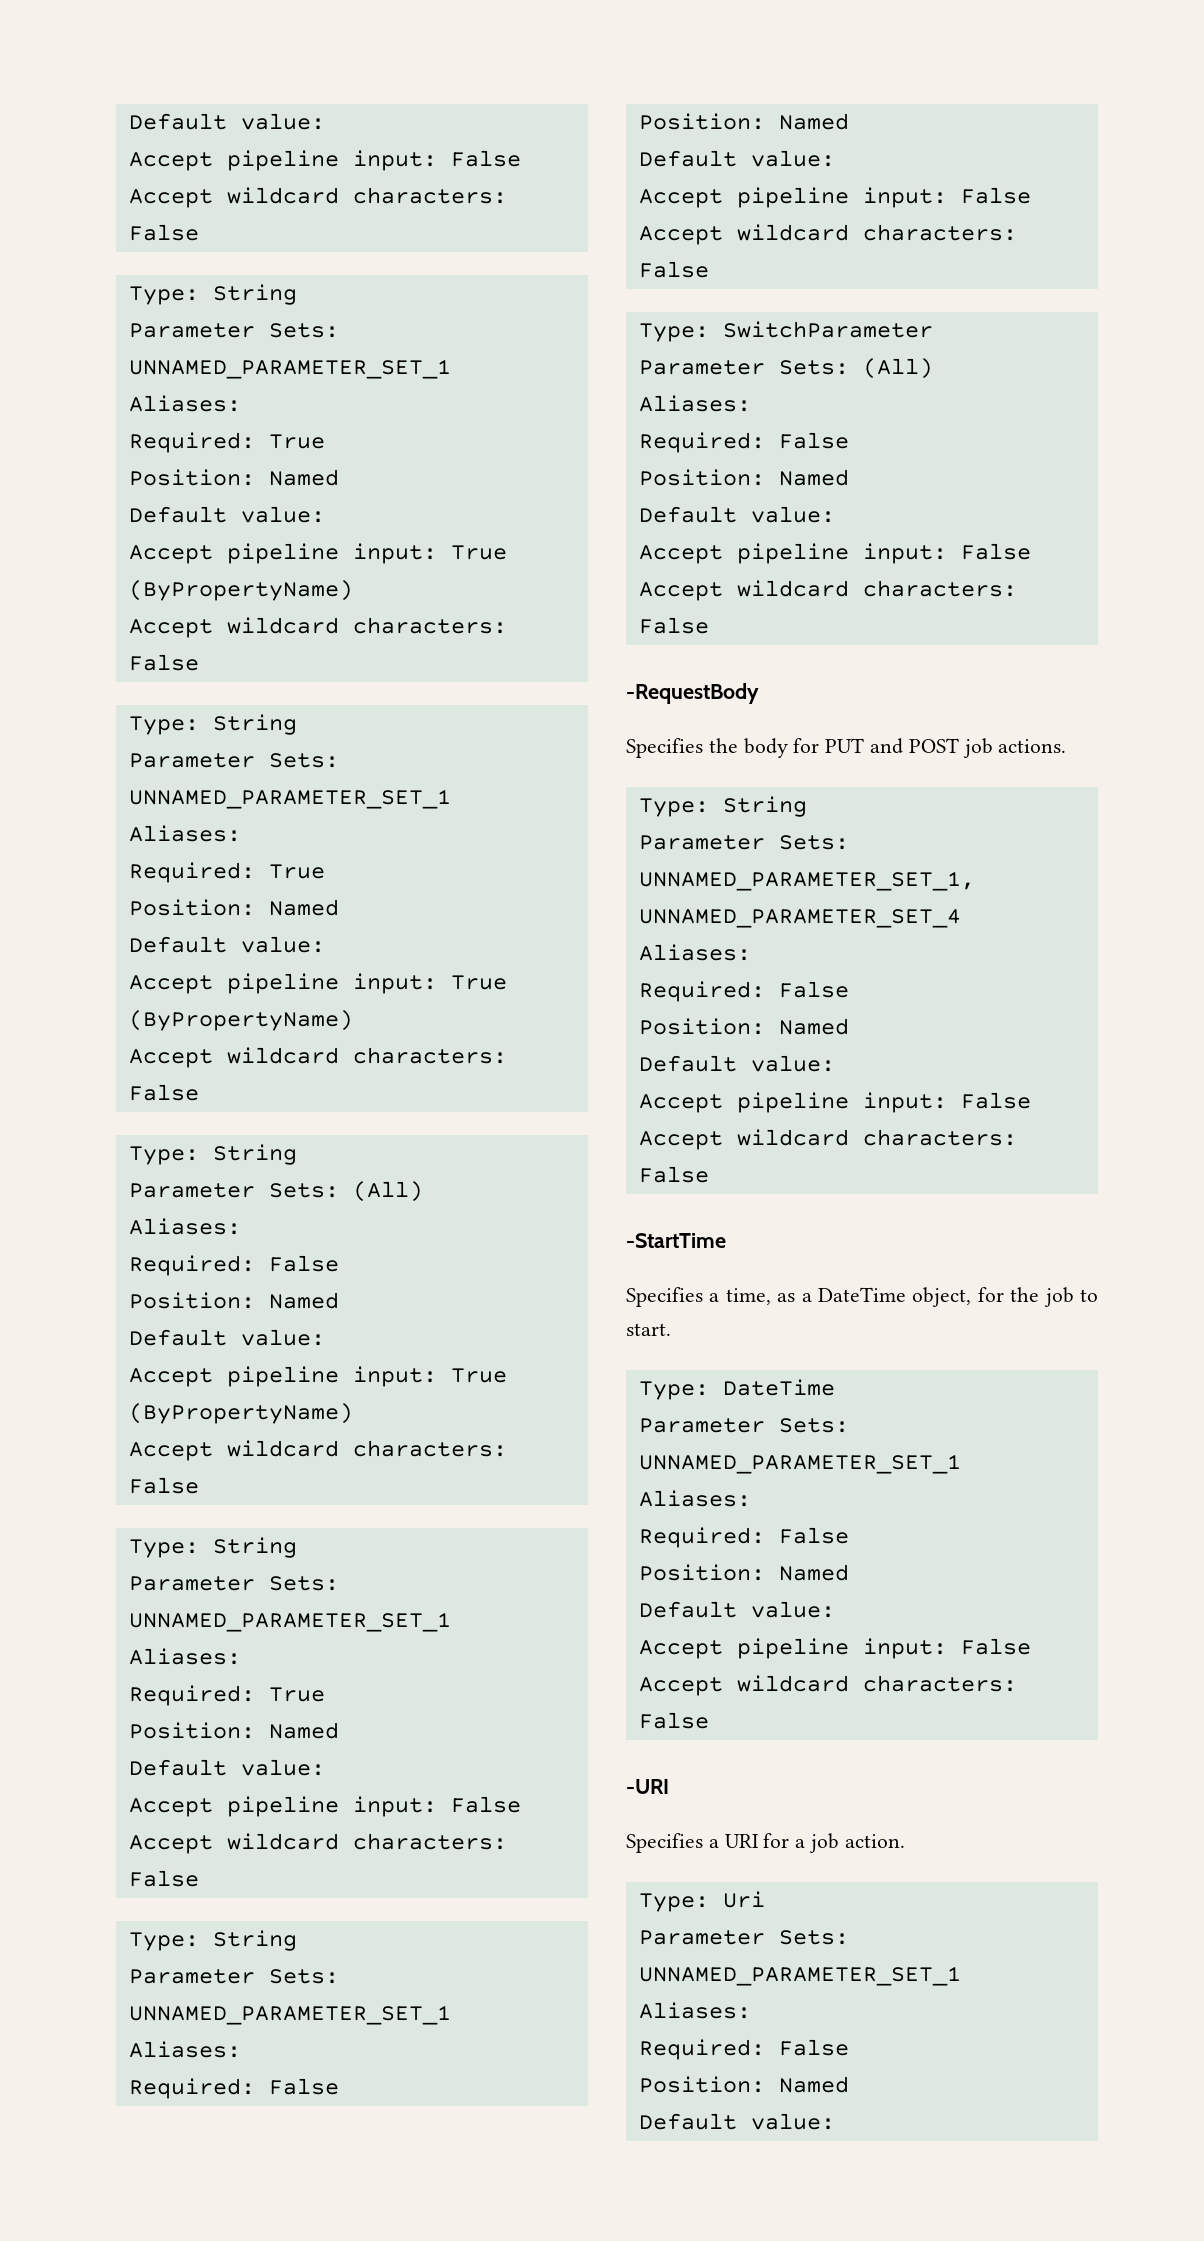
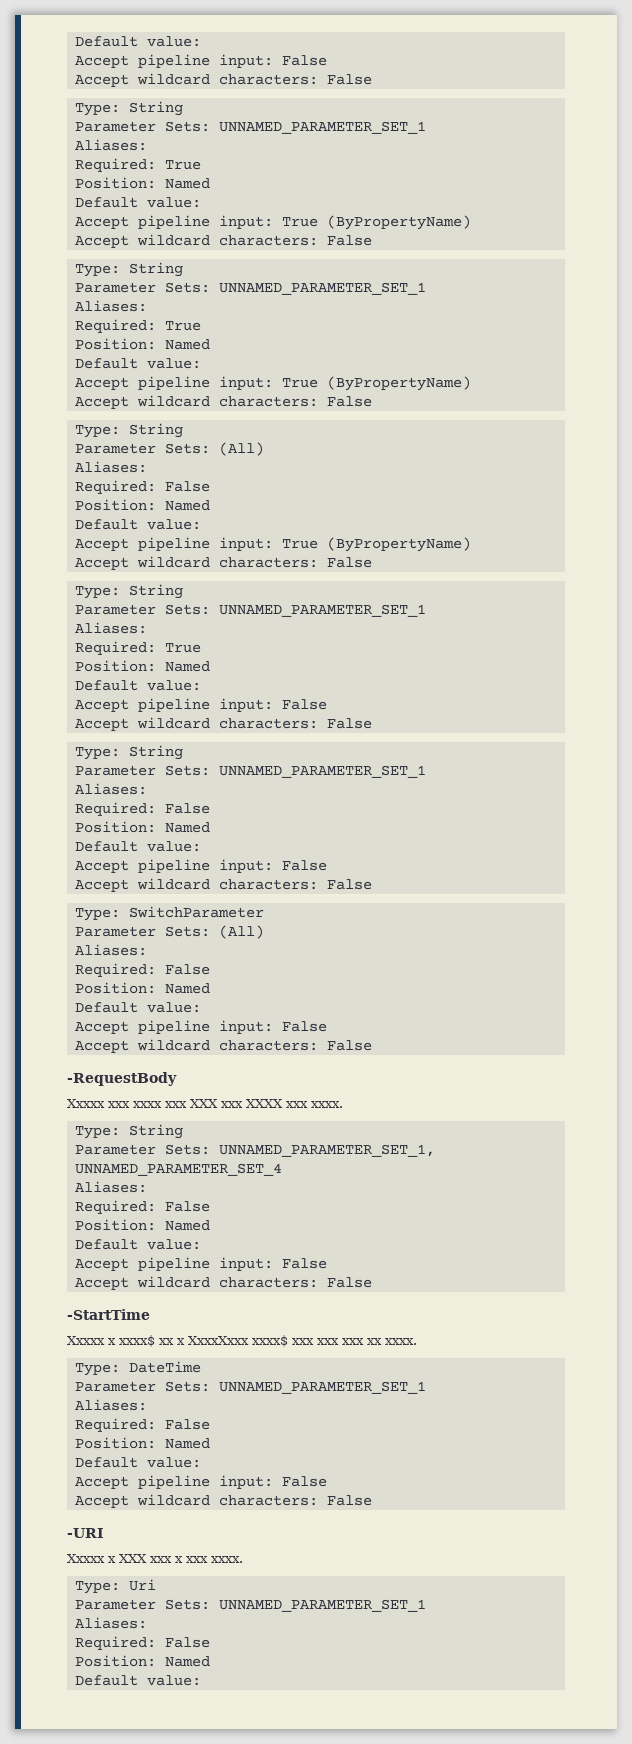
- Specifies the body for PUT and POST job actions.
+ Xxxxx xxx xxxx xxx XXX xxx XXXX xxx xxxx.
- Specifies a time, as a DateTime object, for the job to start.
+ Xxxxx x xxxx$ xx x XxxxXxxx xxxx$ xxx xxx xxx xx xxxx.
- Specifies a URI for a job action.
+ Xxxxx x XXX xxx x xxx xxxx.

